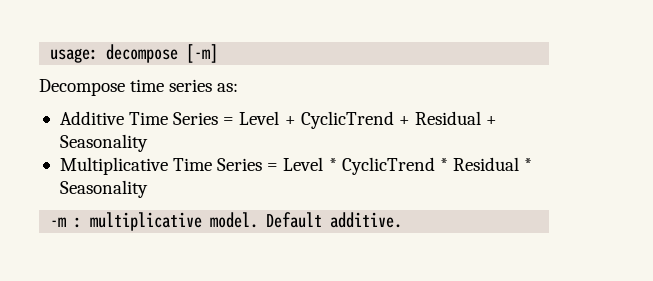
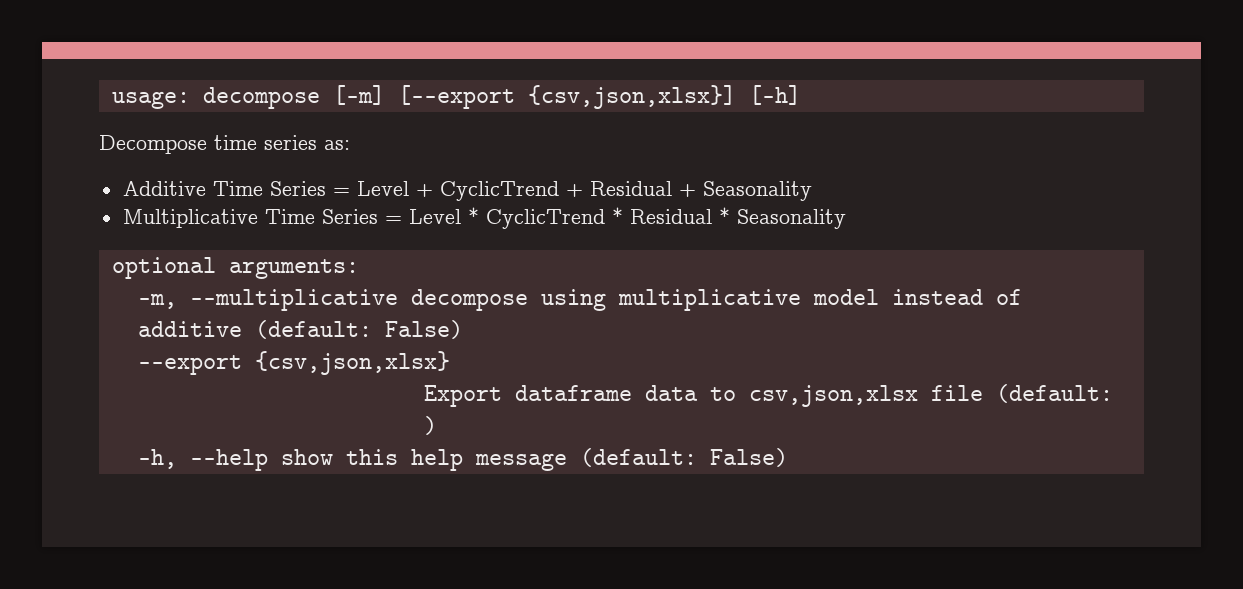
- usage: decompose [-m]
+ usage: decompose [-m] [--export {csv,json,xlsx}] [-h]
- -m : multiplicative model. Default additive.
+ optional arguments:
+ -m, --multiplicative decompose using multiplicative model instead of additive (default: False)
+ --export {csv,json,xlsx}
+ Export dataframe data to csv,json,xlsx file (default: )
+ -h, --help show this help message (default: False)

